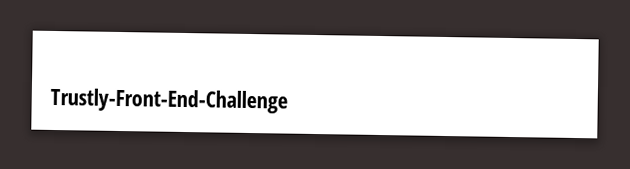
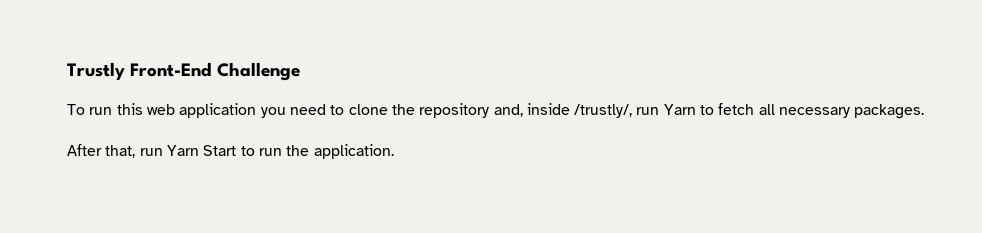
- Trustly-Front-End-Challenge
+ Trustly Front-End Challenge
+ To run this web application you need to clone the repository and, inside /trustly/, run Yarn to fetch all necessary packages.
+ After that, run Yarn Start to run the application.

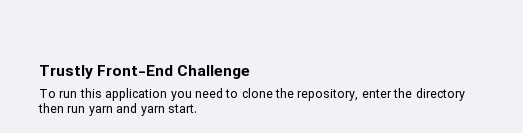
- To run this web application you need to clone the repository and, inside /trustly/, run Yarn to fetch all necessary packages.
- After that, run Yarn Start to run the application.
+ To run this application you need to clone the repository, enter the directory then run yarn and yarn start.

